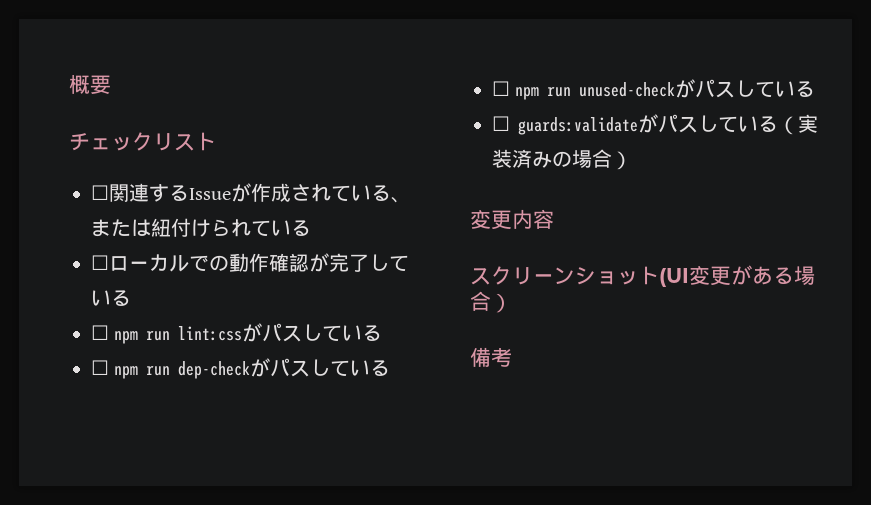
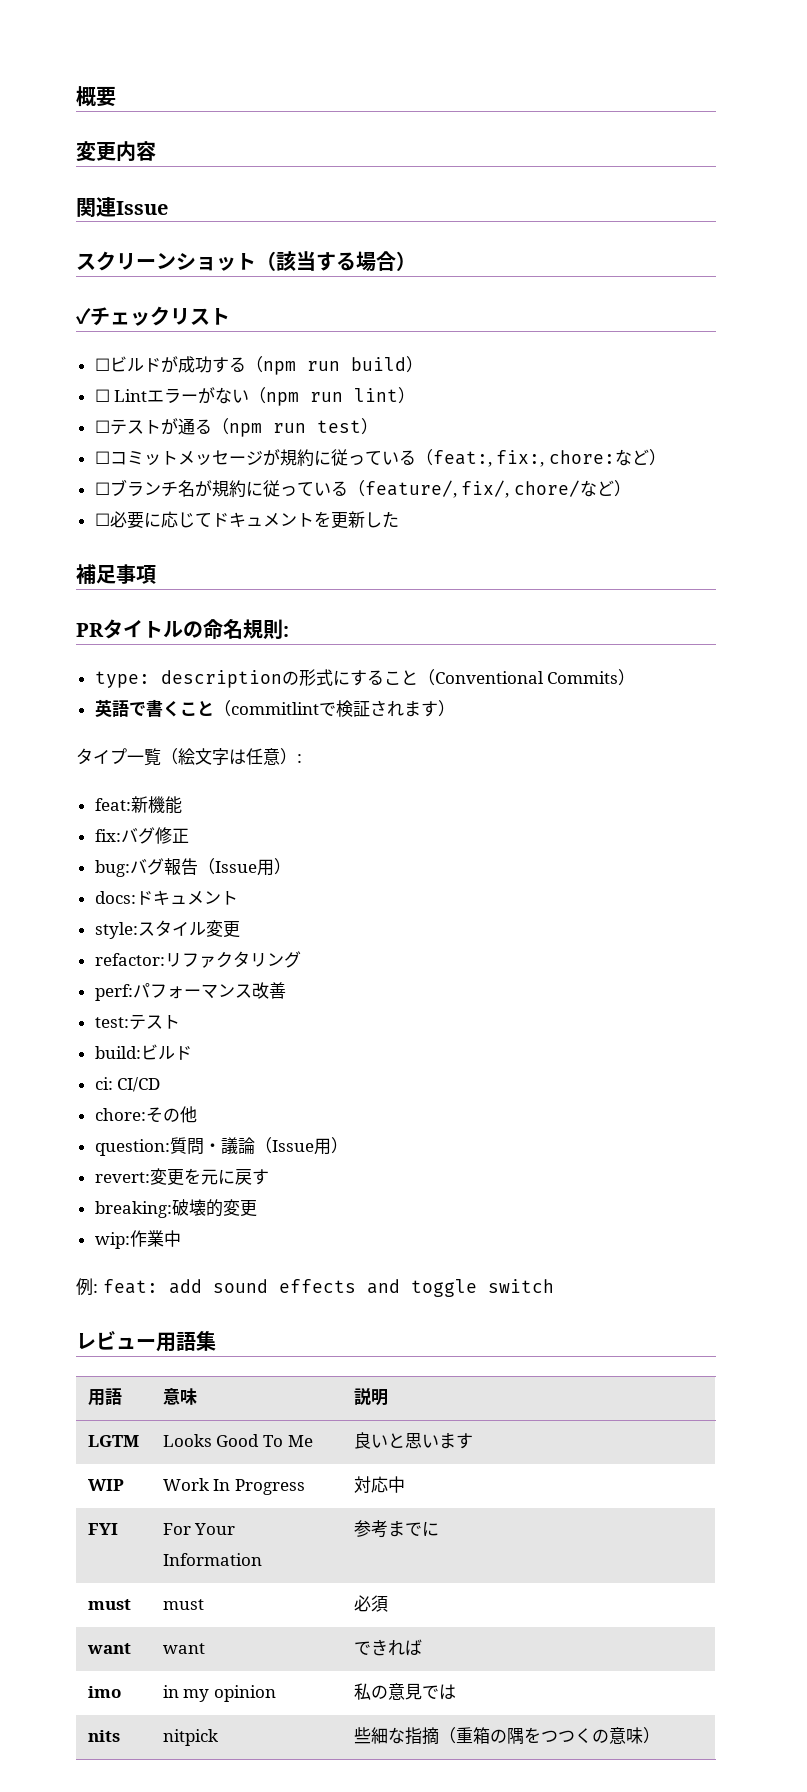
- チェックリスト
- ☐関連するIssueが作成されている、または紐付けられている
- ☐ローカルでの動作確認が完了している
- ☐ npm run lint:cssがパスしている
- ☐ npm run dep-checkがパスしている
- ☐ npm run unused-checkがパスしている
- ☐ guards:validateがパスしている（実装済みの場合）
+ 関連Issue
- スクリーンショット(UI変更がある場合）
+ スクリーンショット（該当する場合）
- 備考
+ ✓チェックリスト
+ ☐ビルドが成功する（npm run build）
+ ☐ Lintエラーがない（npm run lint）
+ ☐テストが通る（npm run test）
+ ☐コミットメッセージが規約に従っている（feat:, fix:, chore:など）
+ ☐ブランチ名が規約に従っている（feature/, fix/, chore/など）
+ ☐必要に応じてドキュメントを更新した
+ 補足事項
+ PRタイトルの命名規則:
+ type: descriptionの形式にすること（Conventional Commits）
+ 英語で書くこと（commitlintで検証されます）
+ タイプ一覧（絵文字は任意）:
+ feat:新機能
+ fix:バグ修正
+ bug:バグ報告（Issue用）
+ docs:ドキュメント
+ style:スタイル変更
+ refactor:リファクタリング
+ perf:パフォーマンス改善
+ test:テスト
+ build:ビルド
+ ci: CI/CD
+ chore:その他
+ question:質問・議論（Issue用）
+ revert:変更を元に戻す
+ breaking:破壊的変更
+ wip:作業中
+ 例: feat: add sound effects and toggle switch
+ レビュー用語集
+ 用語 | 意味 | 説明
+ LGTM | Looks Good To Me | 良いと思います
+ WIP | Work In Progress | 対応中
+ FYI | For Your Information | 参考までに
+ must | must | 必須
+ want | want | できれば
+ imo | in my opinion | 私の意見では
+ nits | nitpick | 些細な指摘（重箱の隅をつつくの意味）

